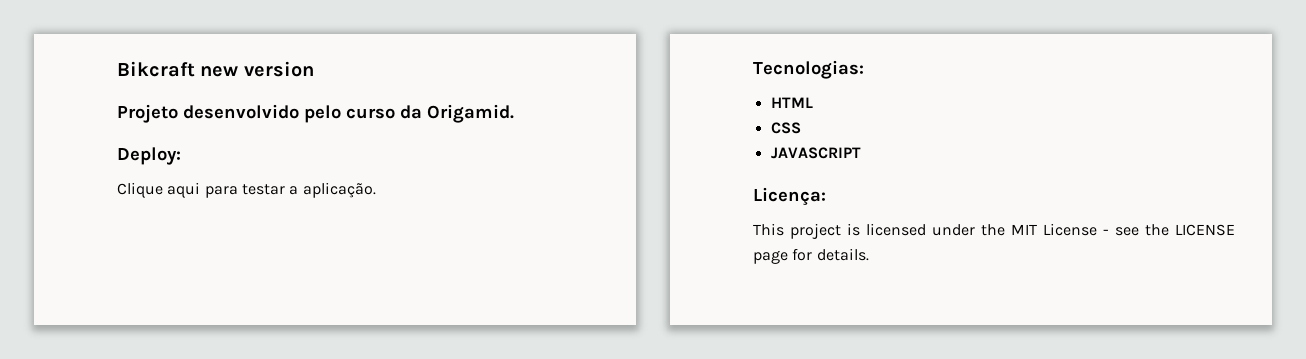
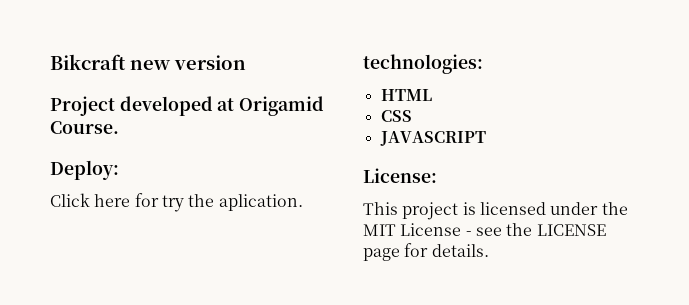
- Projeto desenvolvido pelo curso da Origamid.
+ Project developed at Origamid Course.
  Deploy:
- Clique aqui para testar a aplicação.
- Tecnologias:
+ Click here for try the aplication.
+ technologies:
- Licença:
+ License:

